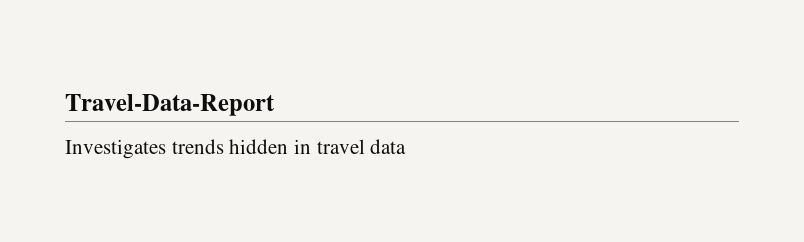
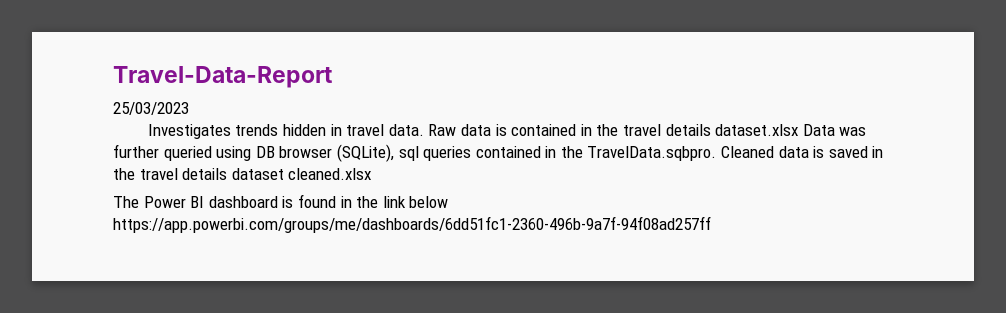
+ 25/03/2023
- Investigates trends hidden in travel data
+ Investigates trends hidden in travel data. Raw data is contained in the travel details dataset.xlsx Data was further queried using DB browser (SQLite), sql queries contained in the TravelData.sqbpro. Cleaned data is saved in the travel details dataset cleaned.xlsx
+ The Power BI dashboard is found in the link below https://app.powerbi.com/groups/me/dashboards/6dd51fc1-2360-496b-9a7f-94f08ad257ff

